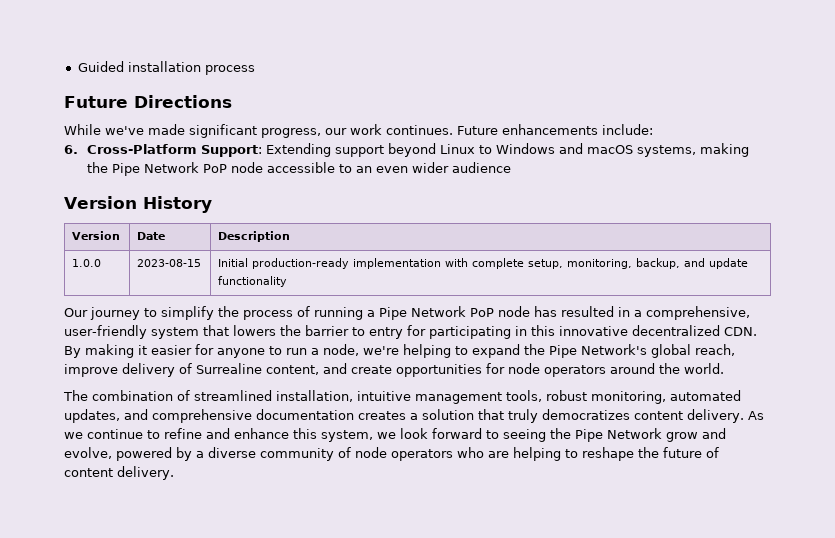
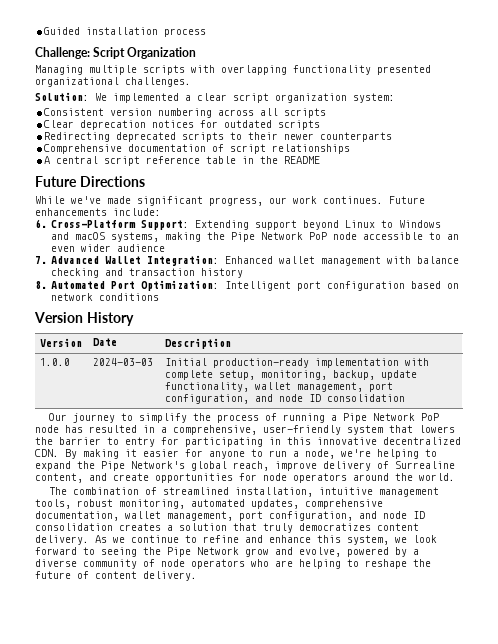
+ Challenge: Script Organization
+ Managing multiple scripts with overlapping functionality presented organizational challenges.
+ Solution: We implemented a clear script organization system:
+ Consistent version numbering across all scripts
+ Clear deprecation notices for outdated scripts
+ Redirecting deprecated scripts to their newer counterparts
+ Comprehensive documentation of script relationships
+ A central script reference table in the README
+ 7. Advanced Wallet Integration: Enhanced wallet management with balance checking and transaction history
+ 8. Automated Port Optimization: Intelligent port configuration based on network conditions
- 1.0.0 | 2023-08-15 | Initial production-ready implementation with complete setup, monitoring, backup, and update functionality
+ 1.0.0 | 2024-03-03 | Initial production-ready implementation with complete setup, monitoring, backup, update functionality, wallet management, port configuration, and node ID consolidation
- The combination of streamlined installation, intuitive management tools, robust monitoring, automated updates, and comprehensive documentation creates a solution that truly democratizes content delivery.
+ The combination of streamlined installation, intuitive management tools, robust monitoring, automated updates, comprehensive documentation, wallet management, port configuration, and node ID consolidation creates a solution that truly democratizes content delivery.

